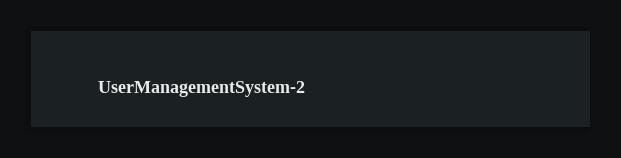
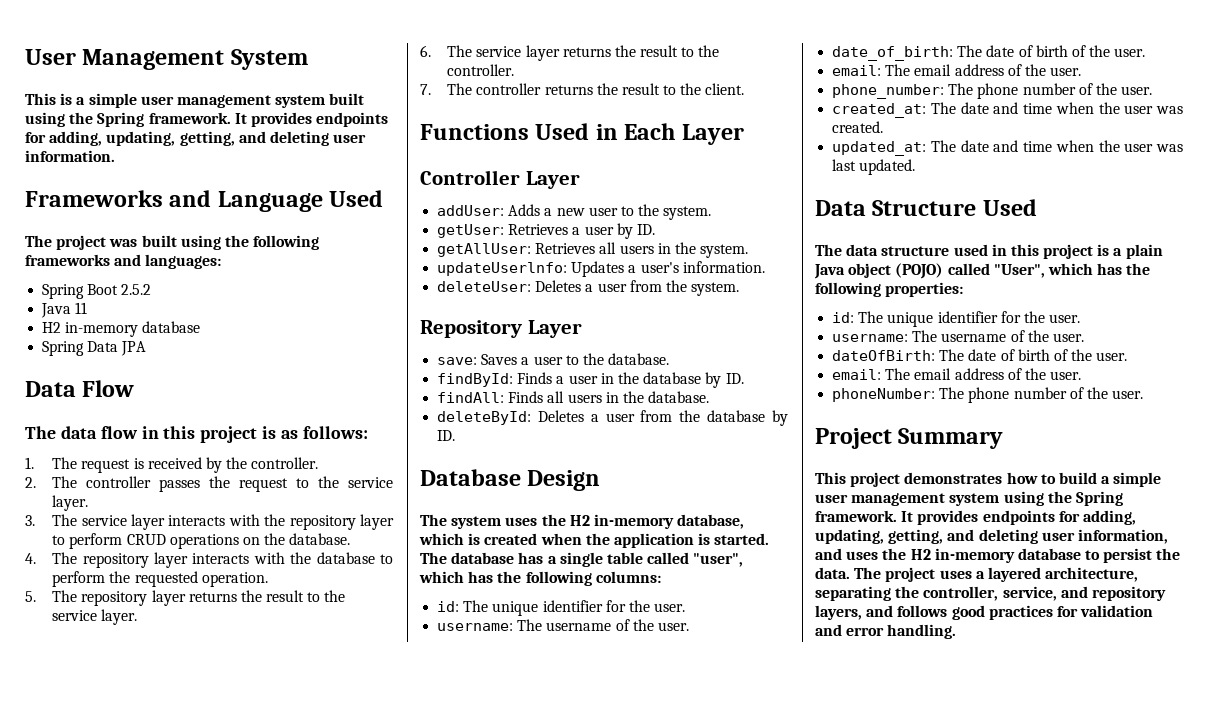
- UserManagementSystem-2
+ User Management System
+ This is a simple user management system built using the Spring framework. It provides endpoints for adding, updating, getting, and deleting user information.
+ Frameworks and Language Used
+ The project was built using the following frameworks and languages:
+ Spring Boot 2.5.2
+ Java 11
+ H2 in-memory database
+ Spring Data JPA
+ Data Flow
+ The data flow in this project is as follows:
+ 1. The request is received by the controller.
+ 2. The controller passes the request to the service layer.
+ 3. The service layer interacts with the repository layer to perform CRUD operations on the database.
+ 4. The repository layer interacts with the database to perform the requested operation.
+ 5. The repository layer returns the result to the service layer.
+ 6. The service layer returns the result to the controller.
+ 7. The controller returns the result to the client.
+ Functions Used in Each Layer
+ Controller Layer
+ addUser: Adds a new user to the system.
+ getUser: Retrieves a user by ID.
+ getAllUser: Retrieves all users in the system.
+ updateUserlnfo: Updates a user's information.
+ deleteUser: Deletes a user from the system.
+ Repository Layer
+ save: Saves a user to the database.
+ findById: Finds a user in the database by ID.
+ findAll: Finds all users in the database.
+ deleteById: Deletes a user from the database by ID.
+ Database Design
+ The system uses the H2 in-memory database, which is created when the application is started. The database has a single table called "user", which has the following columns:
+ id: The unique identifier for the user.
+ username: The username of the user.
+ date_of_birth: The date of birth of the user.
+ email: The email address of the user.
+ phone_number: The phone number of the user.
+ created_at: The date and time when the user was created.
+ updated_at: The date and time when the user was last updated.
+ Data Structure Used
+ The data structure used in this project is a plain Java object (POJO) called "User", which has the following properties:
+ id: The unique identifier for the user.
+ username: The username of the user.
+ dateOfBirth: The date of birth of the user.
+ email: The email address of the user.
+ phoneNumber: The phone number of the user.
+ Project Summary
+ This project demonstrates how to build a simple user management system using the Spring framework. It provides endpoints for adding, updating, getting, and deleting user information, and uses the H2 in-memory database to persist the data. The project uses a layered architecture, separating the controller, service, and repository layers, and follows good practices for validation and error handling.

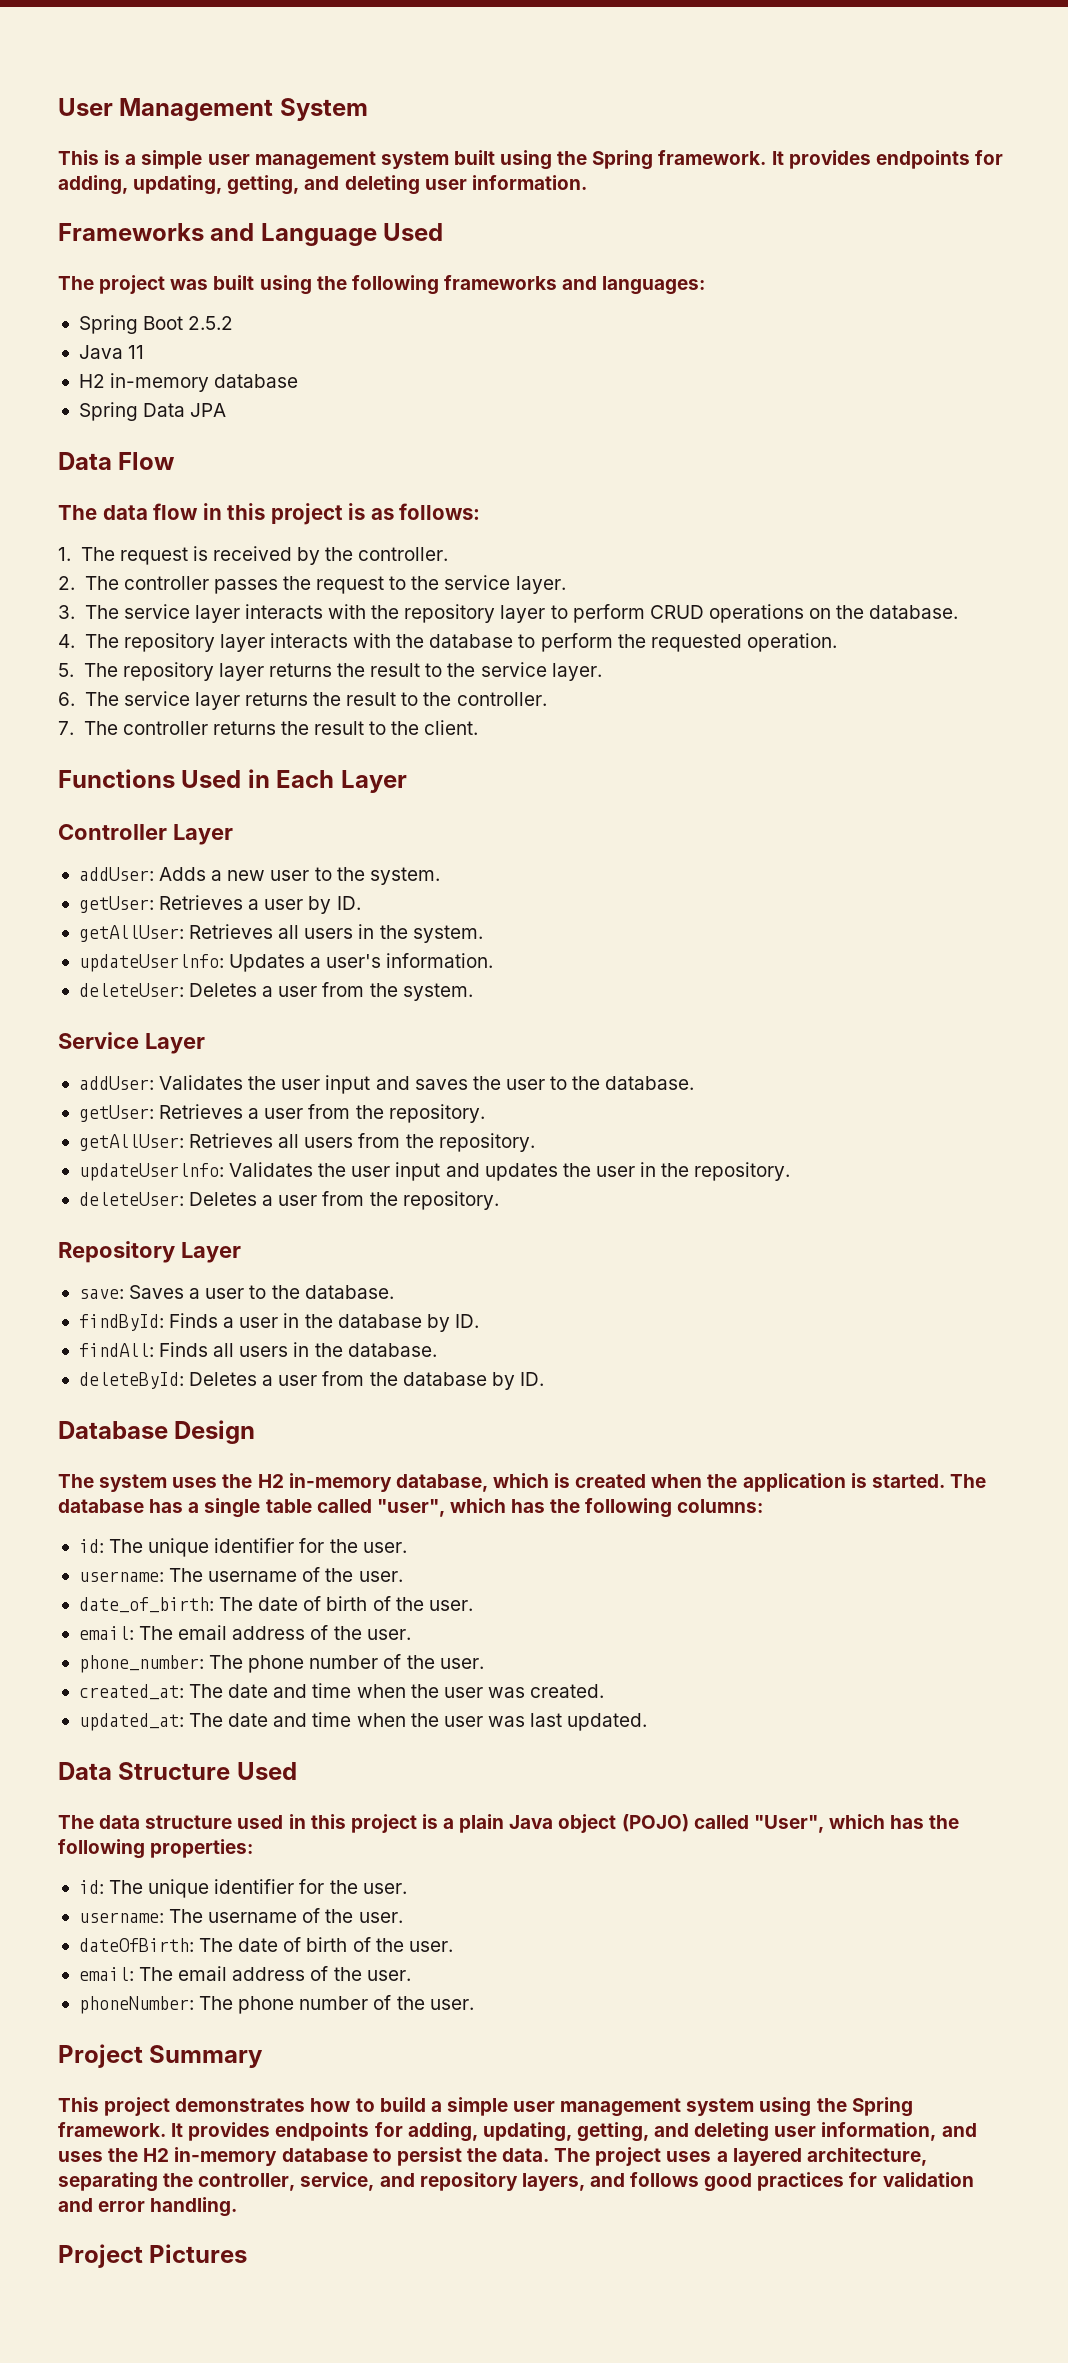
+ Service Layer
+ addUser: Validates the user input and saves the user to the database.
+ getUser: Retrieves a user from the repository.
+ getAllUser: Retrieves all users from the repository.
+ updateUserlnfo: Validates the user input and updates the user in the repository.
+ deleteUser: Deletes a user from the repository.
+ Project Pictures

